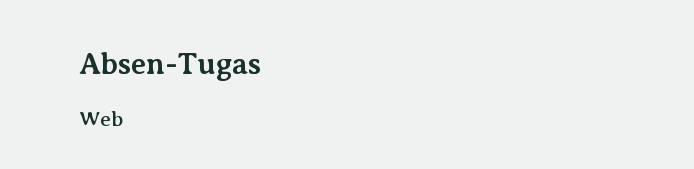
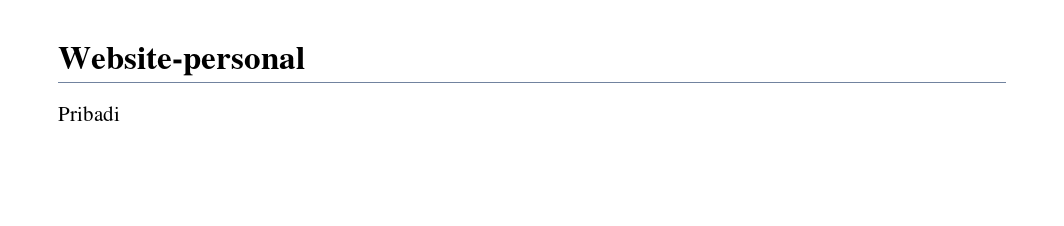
- Absen-Tugas
- Web
+ Website-personal
+ Pribadi

